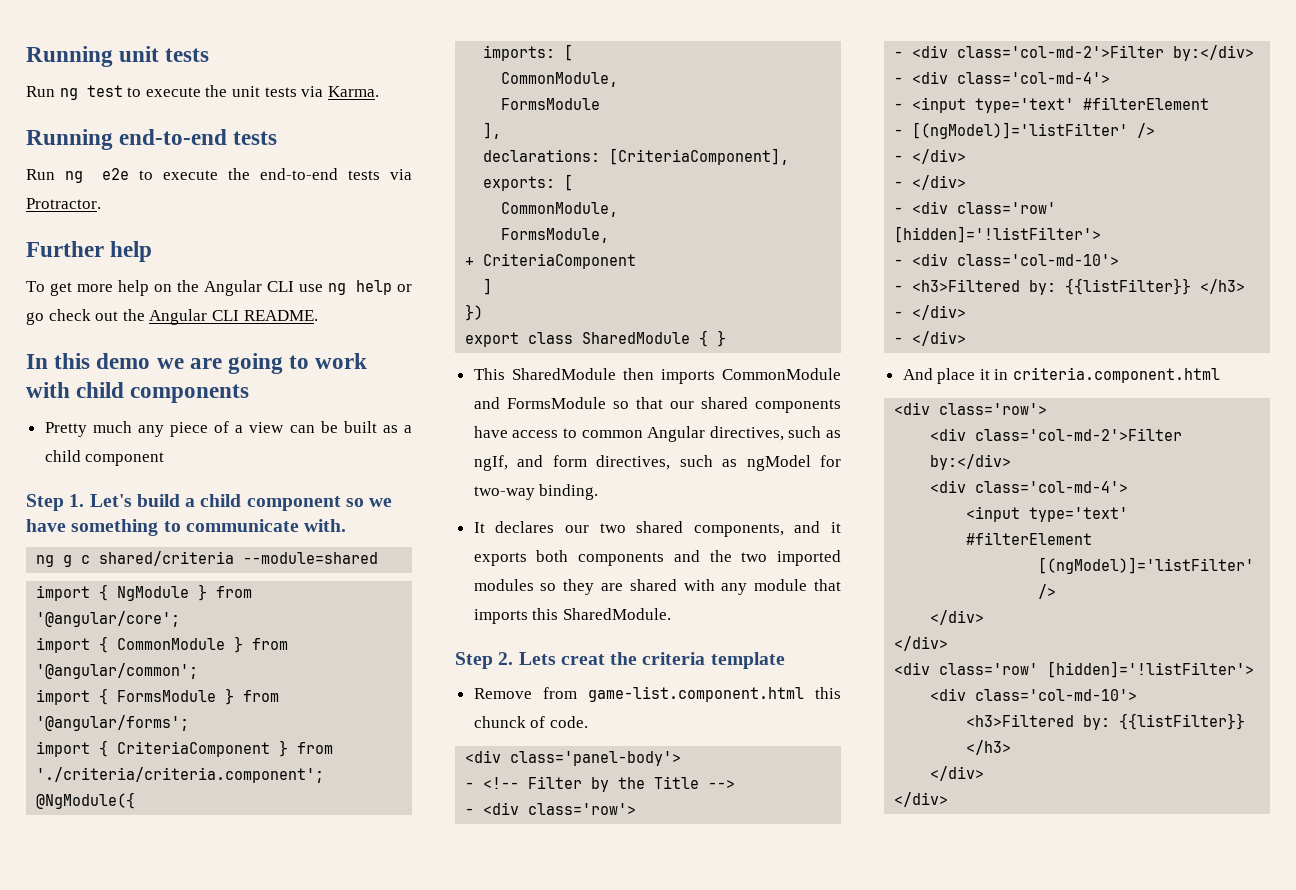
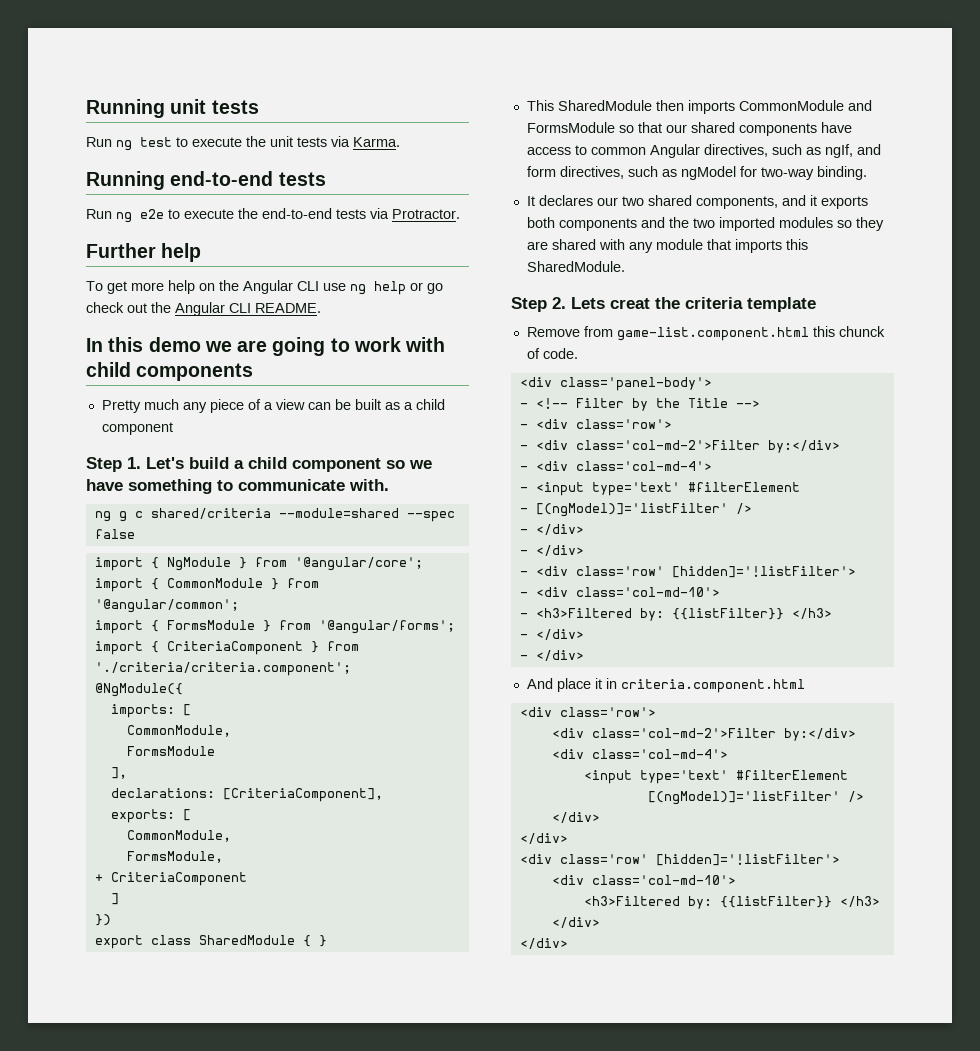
- ng g c shared/criteria --module=shared
+ ng g c shared/criteria --module=shared --spec false

